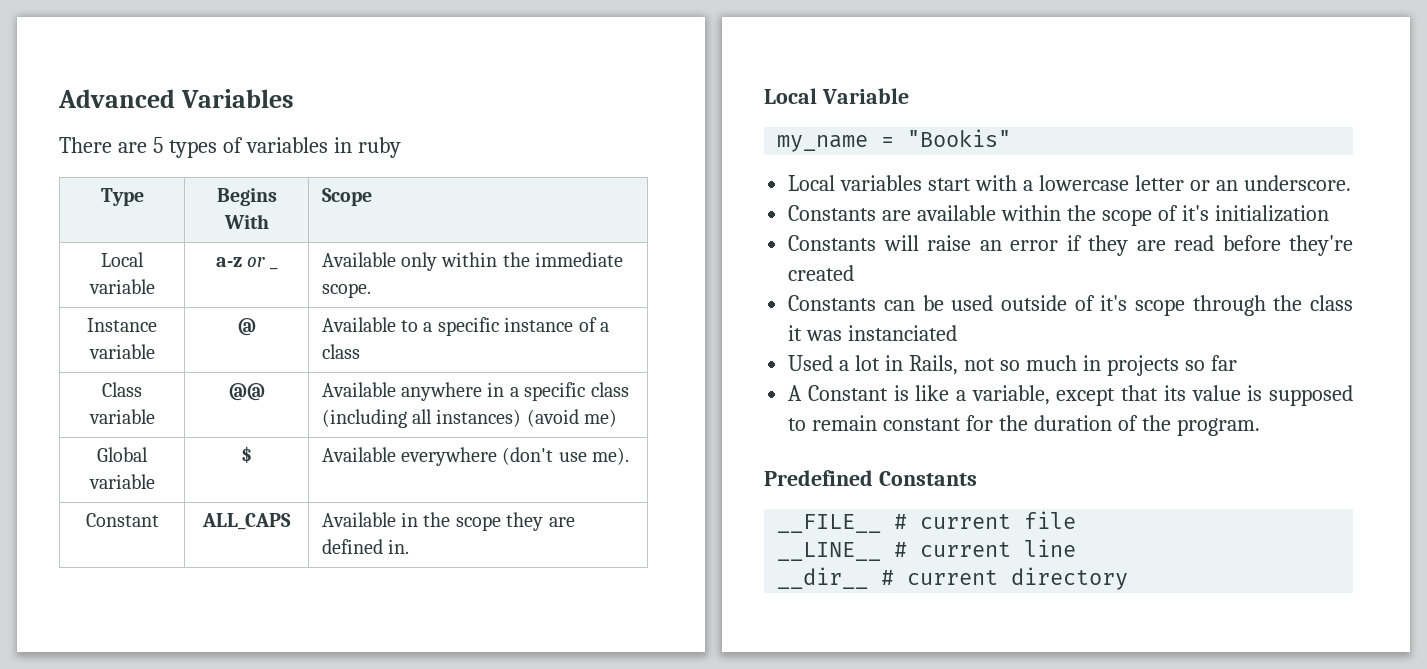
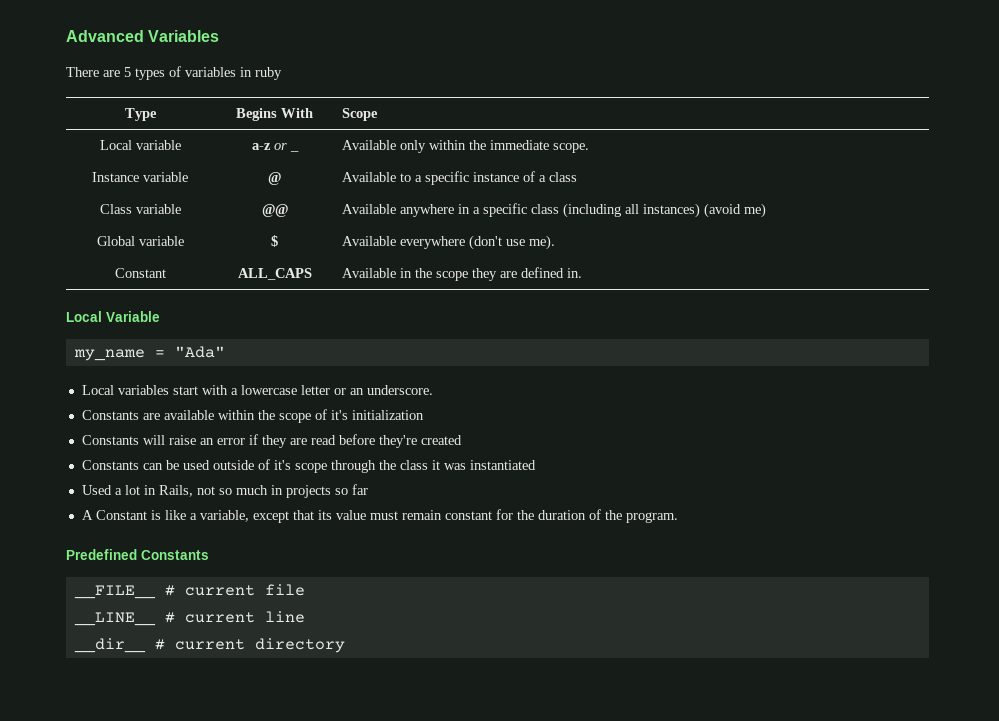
- my_name = "Bookis"
+ my_name = "Ada"
- Constants can be used outside of it's scope through the class it was instanciated
+ Constants can be used outside of it's scope through the class it was instantiated
- A Constant is like a variable, except that its value is supposed to remain constant for the duration of the program.
+ A Constant is like a variable, except that its value must remain constant for the duration of the program.

